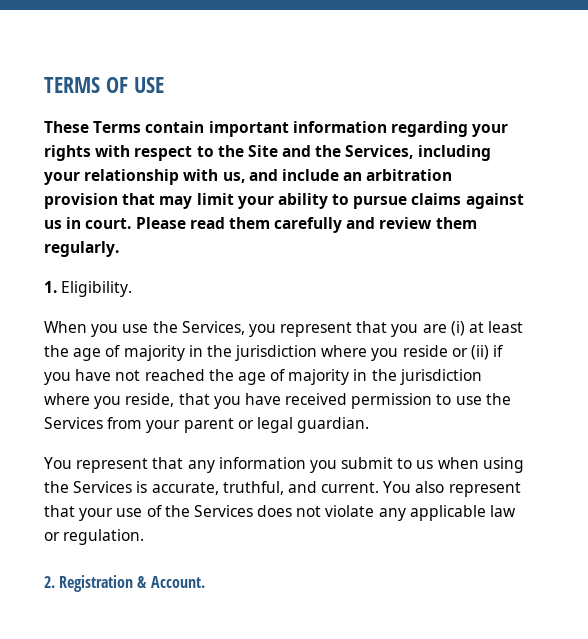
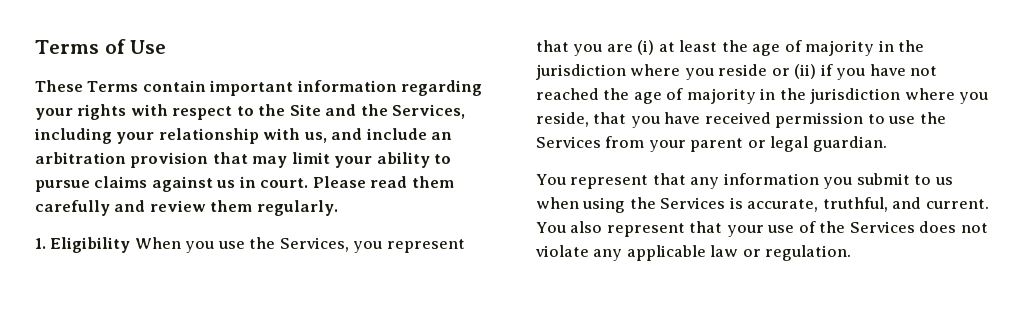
- TERMS OF USE
+ Terms of Use
- 1. Eligibility.
- When you use the Services, you represent that you are (i) at least the age of majority in the jurisdiction where you reside or (ii) if you have not reached the age of majority in the jurisdiction where you reside, that you have received permission to use the Services from your parent or legal guardian.
+ 1. Eligibility When you use the Services, you represent that you are (i) at least the age of majority in the jurisdiction where you reside or (ii) if you have not reached the age of majority in the jurisdiction where you reside, that you have received permission to use the Services from your parent or legal guardian.
- 2. Registration & Account.

